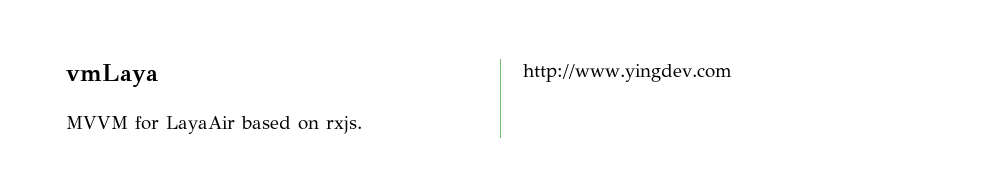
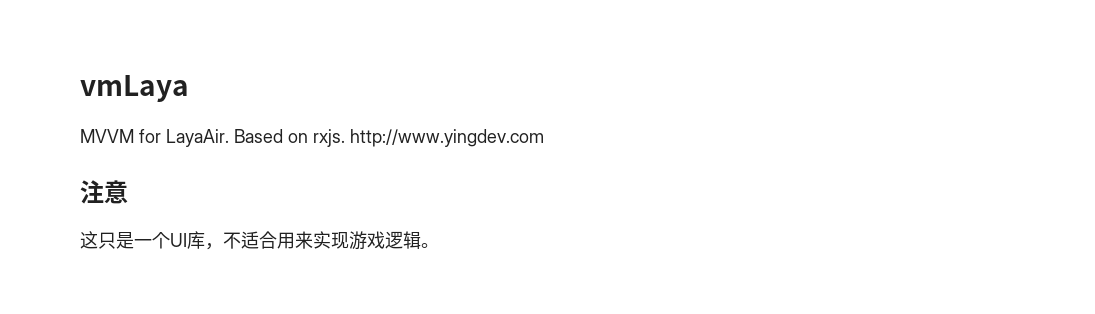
- MVVM for LayaAir based on rxjs. http://www.yingdev.com
+ MVVM for LayaAir. Based on rxjs. http://www.yingdev.com
+ 注意
+ 这只是一个UI库，不适合用来实现游戏逻辑。

